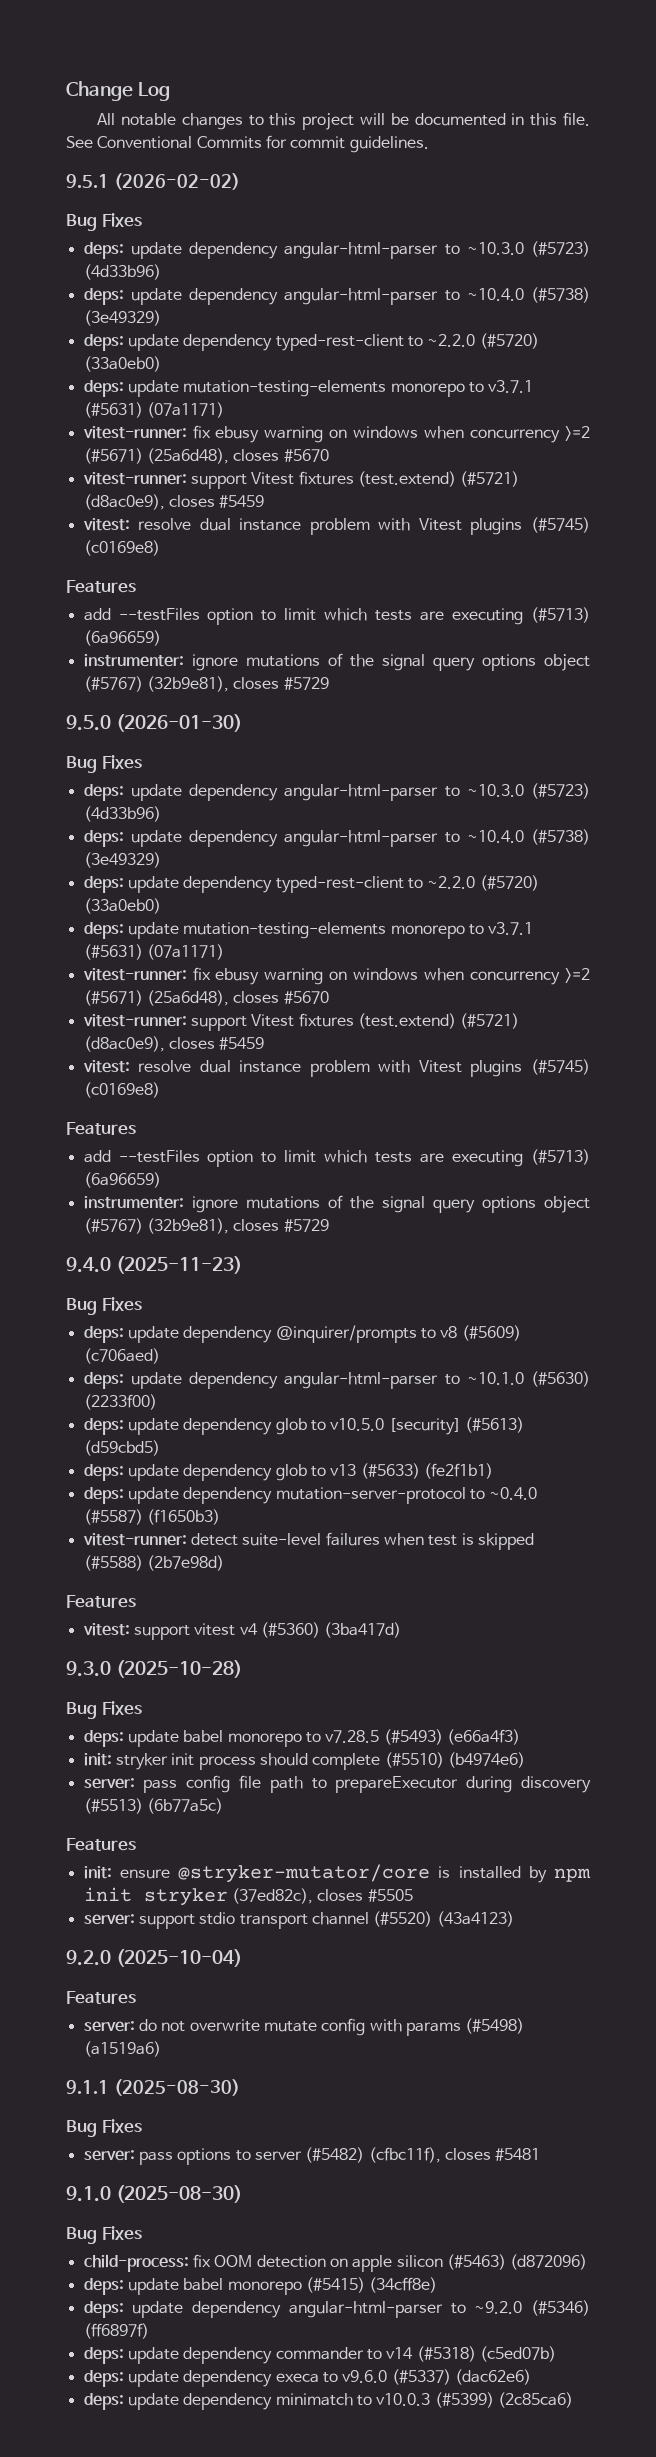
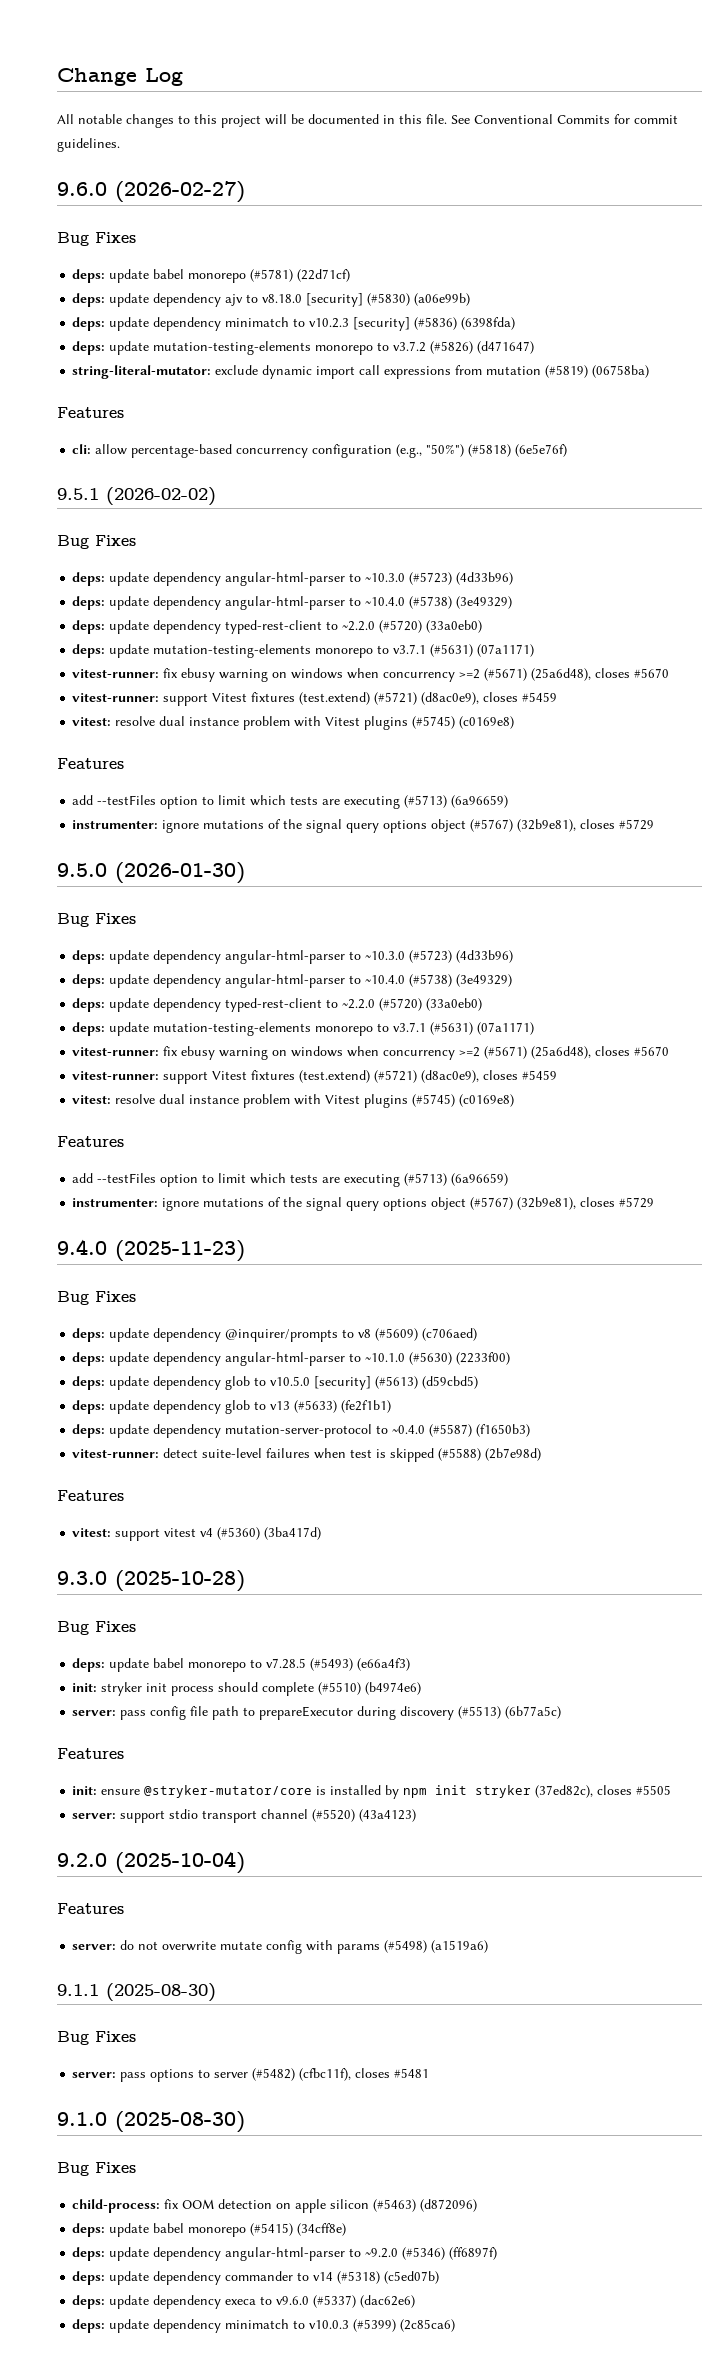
+ 9.6.0 (2026-02-27)
+ Bug Fixes
+ deps: update babel monorepo (#5781) (22d71cf)
+ deps: update dependency ajv to v8.18.0 [security] (#5830) (a06e99b)
+ deps: update dependency minimatch to v10.2.3 [security] (#5836) (6398fda)
+ deps: update mutation-testing-elements monorepo to v3.7.2 (#5826) (d471647)
+ string-literal-mutator: exclude dynamic import call expressions from mutation (#5819) (06758ba)
+ Features
+ cli: allow percentage-based concurrency configuration (e.g., "50%") (#5818) (6e5e76f)

